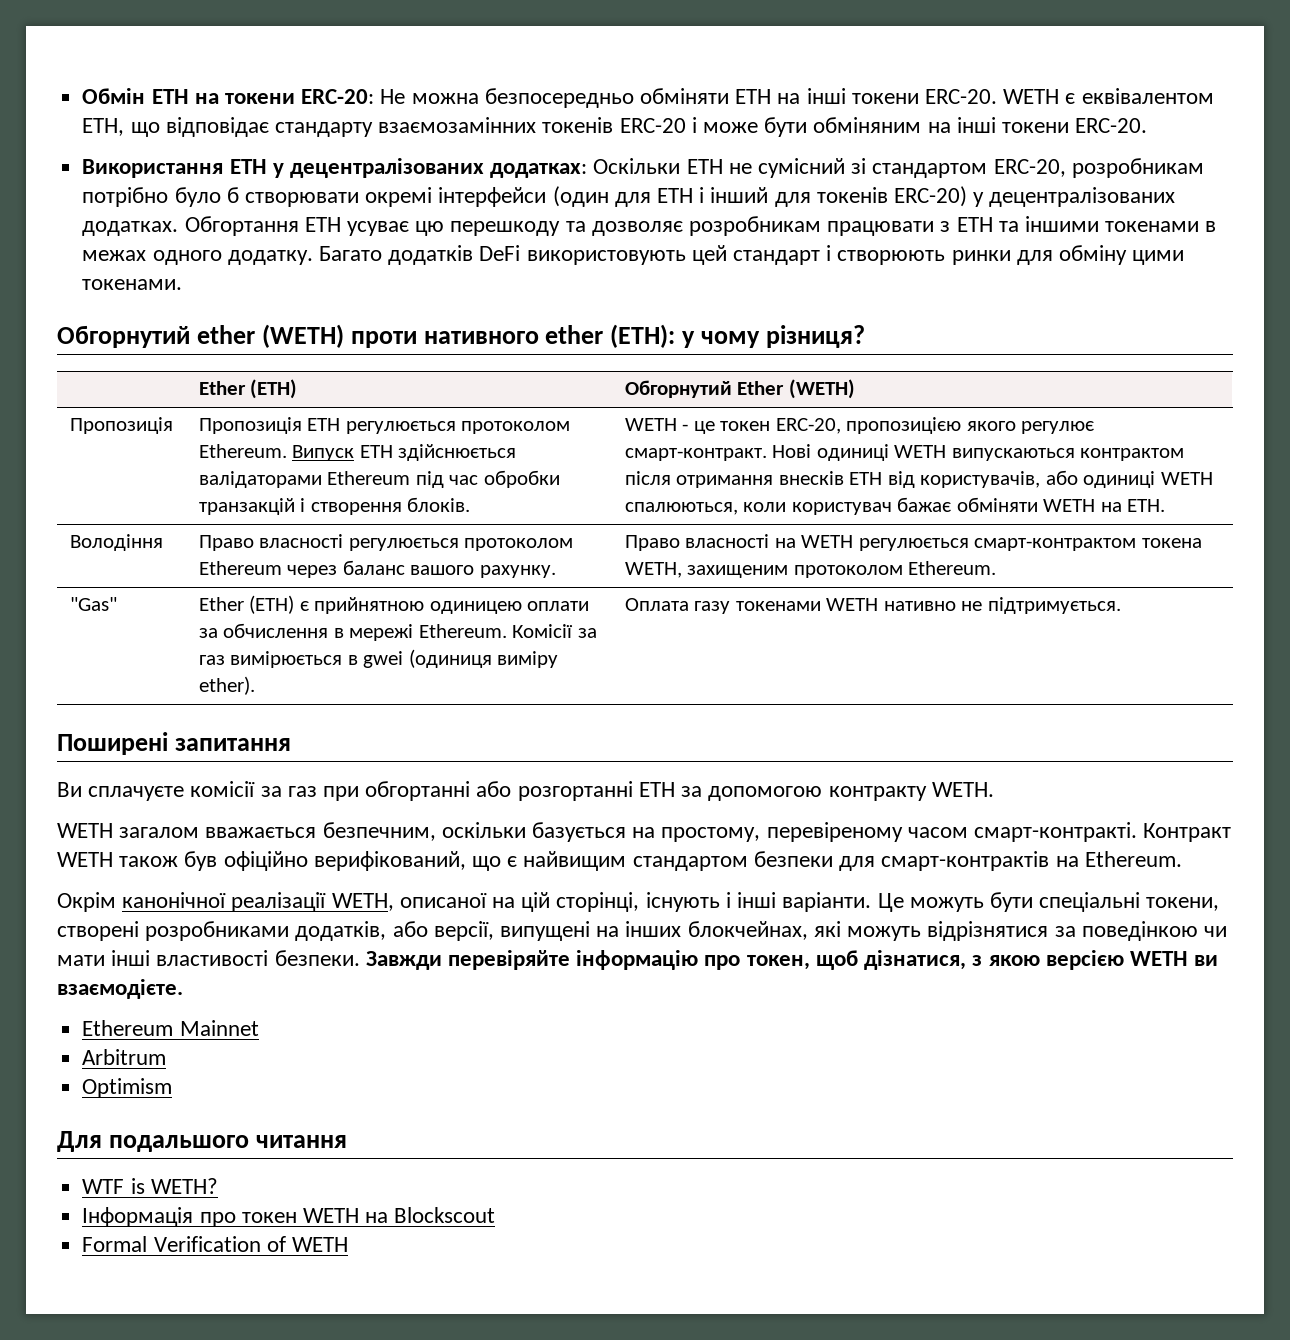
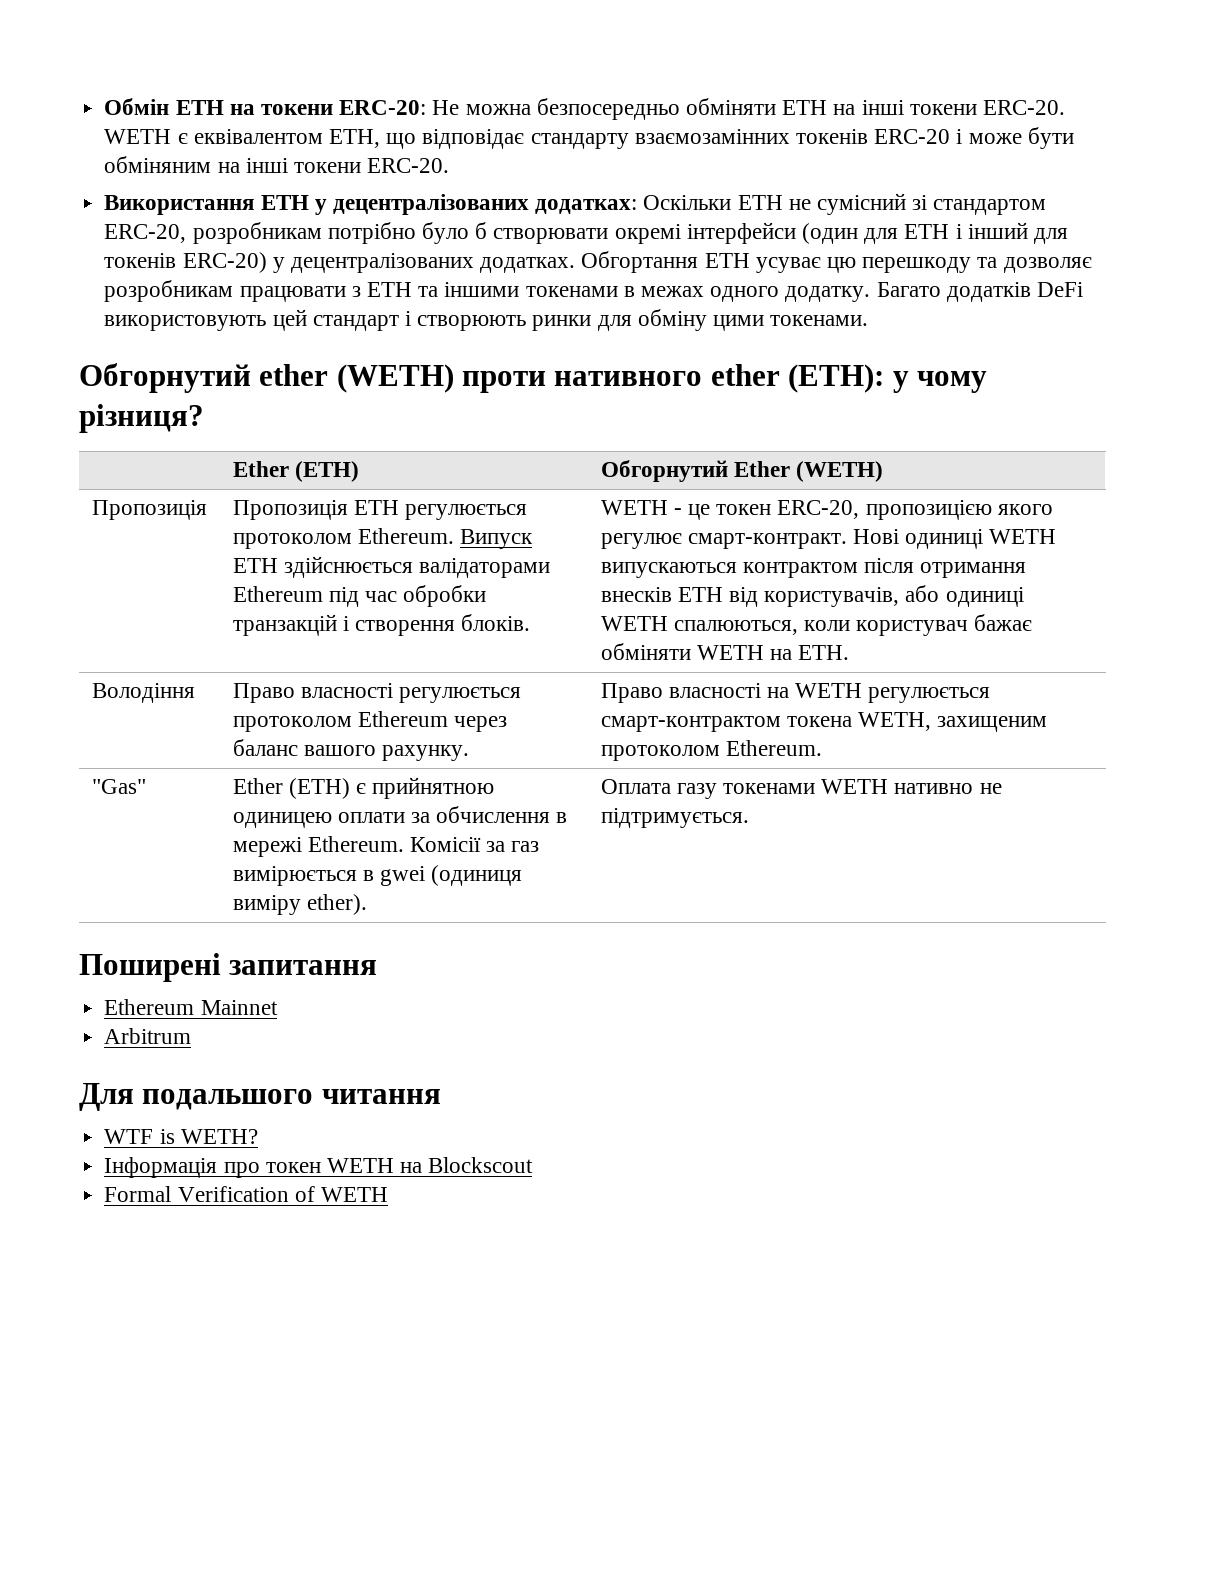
- Ви сплачуєте комісії за газ при обгортанні або розгортанні ETH за допомогою контракту WETH.
- WETH загалом вважається безпечним, оскільки базується на простому, перевіреному часом смарт-контракті. Контракт WETH також був офіційно верифікований, що є найвищим стандартом безпеки для смарт-контрактів на Ethereum.
- Окрім канонічної реалізації WETH, описаної на цій сторінці, існують і інші варіанти. Це можуть бути спеціальні токени, створені розробниками додатків, або версії, випущені на інших блокчейнах, які можуть відрізнятися за поведінкою чи мати інші властивості безпеки. Завжди перевіряйте інформацію про токен, щоб дізнатися, з якою версією WETH ви взаємодієте.
- Optimism

